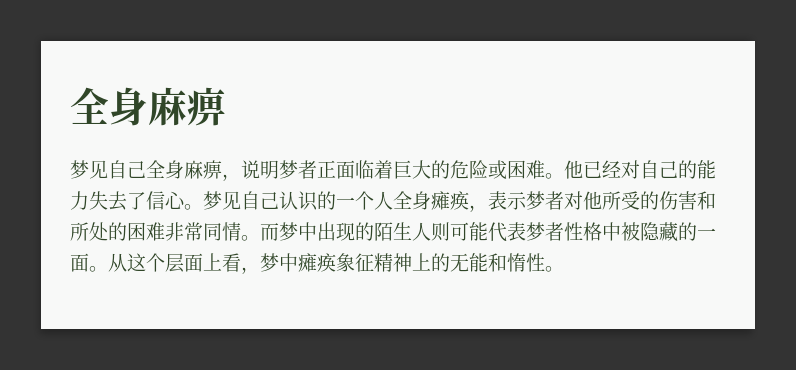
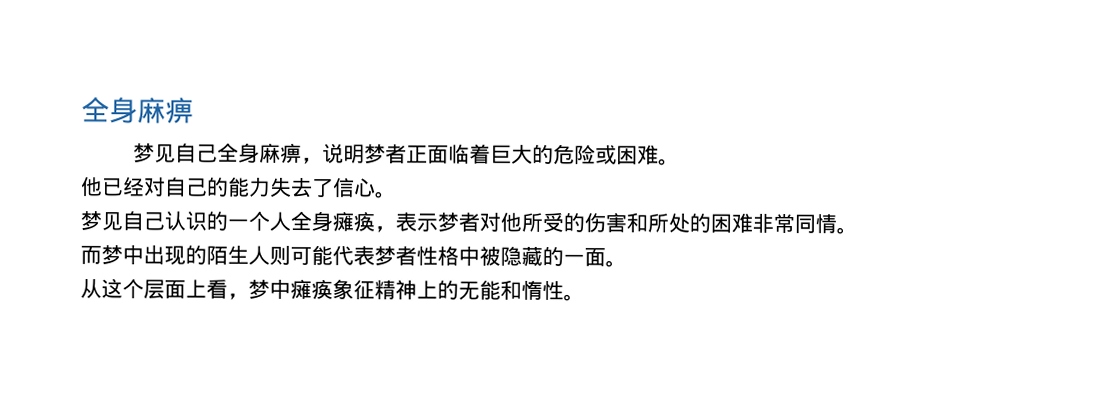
- 梦见自己全身麻痹，说明梦者正面临着巨大的危险或困难。他已经对自己的能力失去了信心。梦见自己认识的一个人全身瘫痪，表示梦者对他所受的伤害和所处的困难非常同情。而梦中出现的陌生人则可能代表梦者性格中被隐藏的一面。从这个层面上看，梦中瘫痪象征精神上的无能和惰性。
+ 梦见自己全身麻痹，说明梦者正面临着巨大的危险或困难。
+ 他已经对自己的能力失去了信心。
+ 梦见自己认识的一个人全身瘫痪，表示梦者对他所受的伤害和所处的困难非常同情。
+ 而梦中出现的陌生人则可能代表梦者性格中被隐藏的一面。
+ 从这个层面上看，梦中瘫痪象征精神上的无能和惰性。

